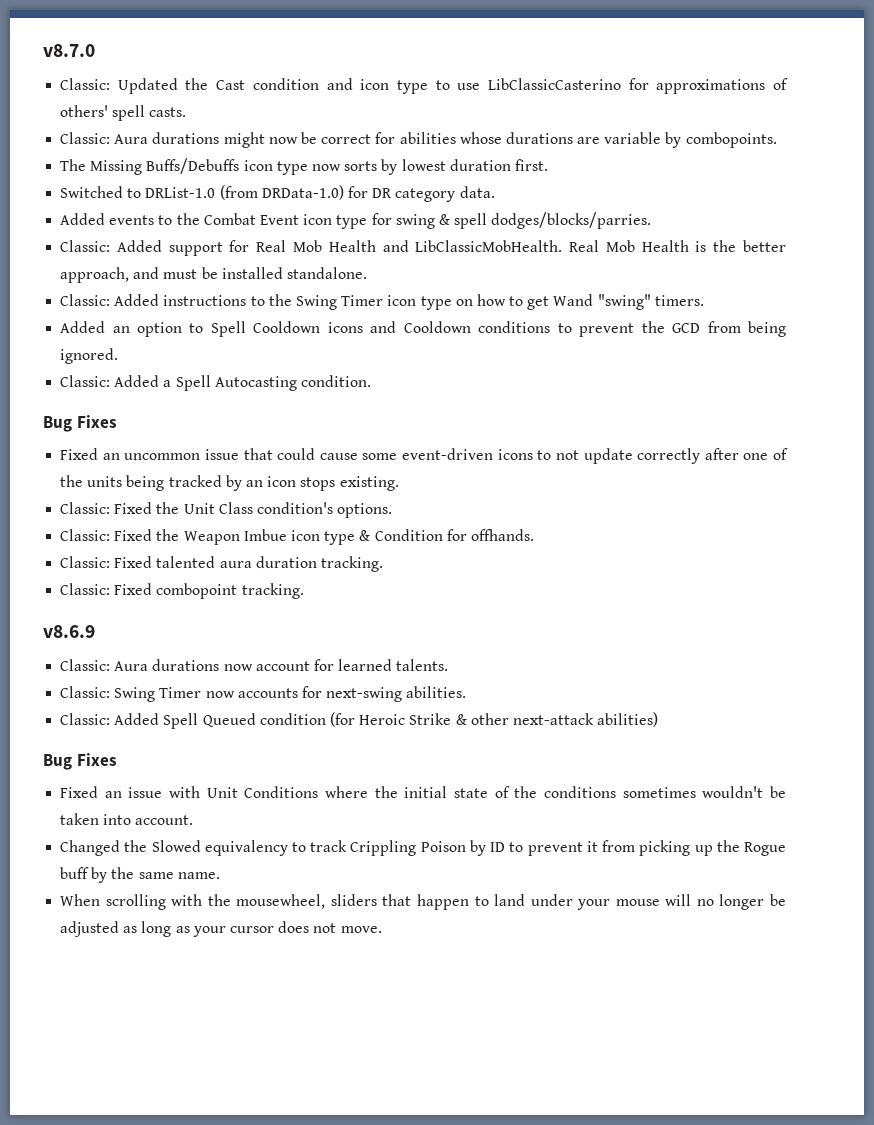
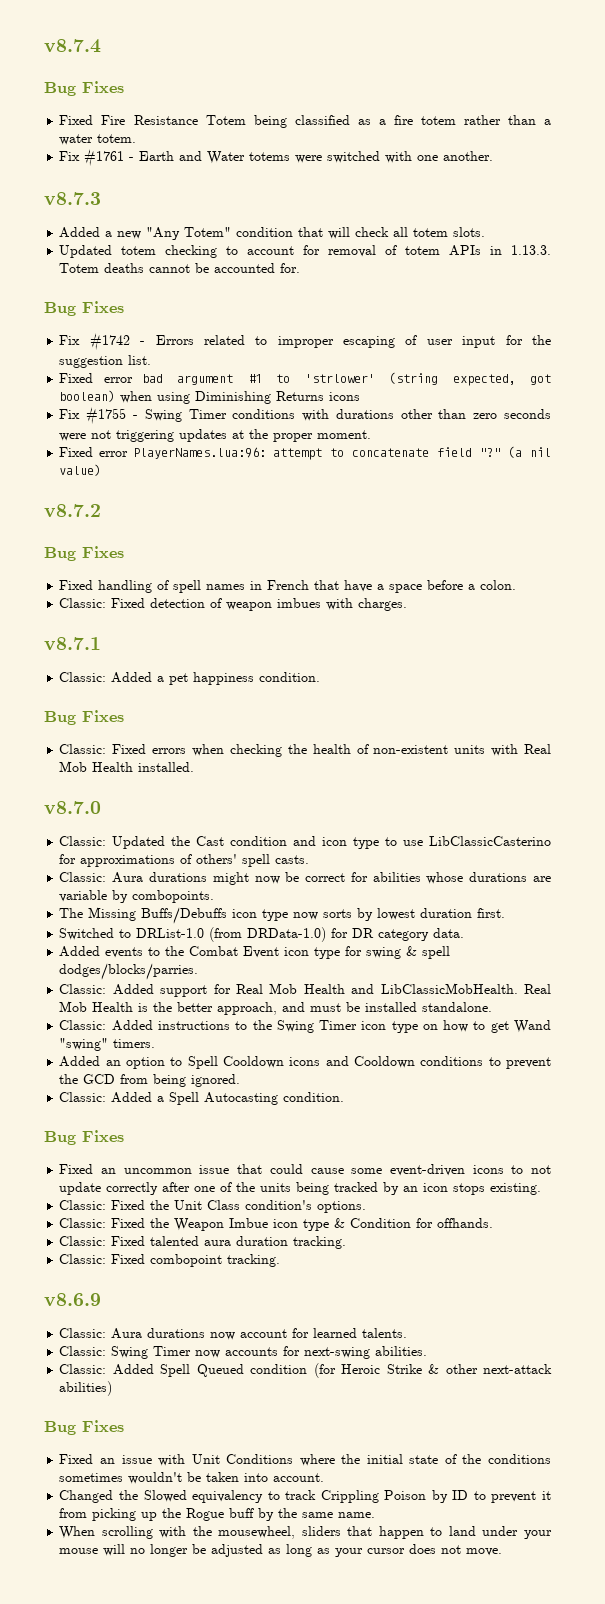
+ v8.7.4
+ Bug Fixes
+ Fixed Fire Resistance Totem being classified as a fire totem rather than a water totem.
+ Fix #1761 - Earth and Water totems were switched with one another.
+ v8.7.3
+ Added a new "Any Totem" condition that will check all totem slots.
+ Updated totem checking to account for removal of totem APIs in 1.13.3. Totem deaths cannot be accounted for.
+ Bug Fixes
+ Fix #1742 - Errors related to improper escaping of user input for the suggestion list.
+ Fixed error bad argument #1 to 'strlower' (string expected, got boolean) when using Diminishing Returns icons
+ Fix #1755 - Swing Timer conditions with durations other than zero seconds were not triggering updates at the proper moment.
+ Fixed error PlayerNames.lua:96: attempt to concatenate field "?" (a nil value)
+ v8.7.2
+ Bug Fixes
+ Fixed handling of spell names in French that have a space before a colon.
+ Classic: Fixed detection of weapon imbues with charges.
+ v8.7.1
+ Classic: Added a pet happiness condition.
+ Bug Fixes
+ Classic: Fixed errors when checking the health of non-existent units with Real Mob Health installed.

